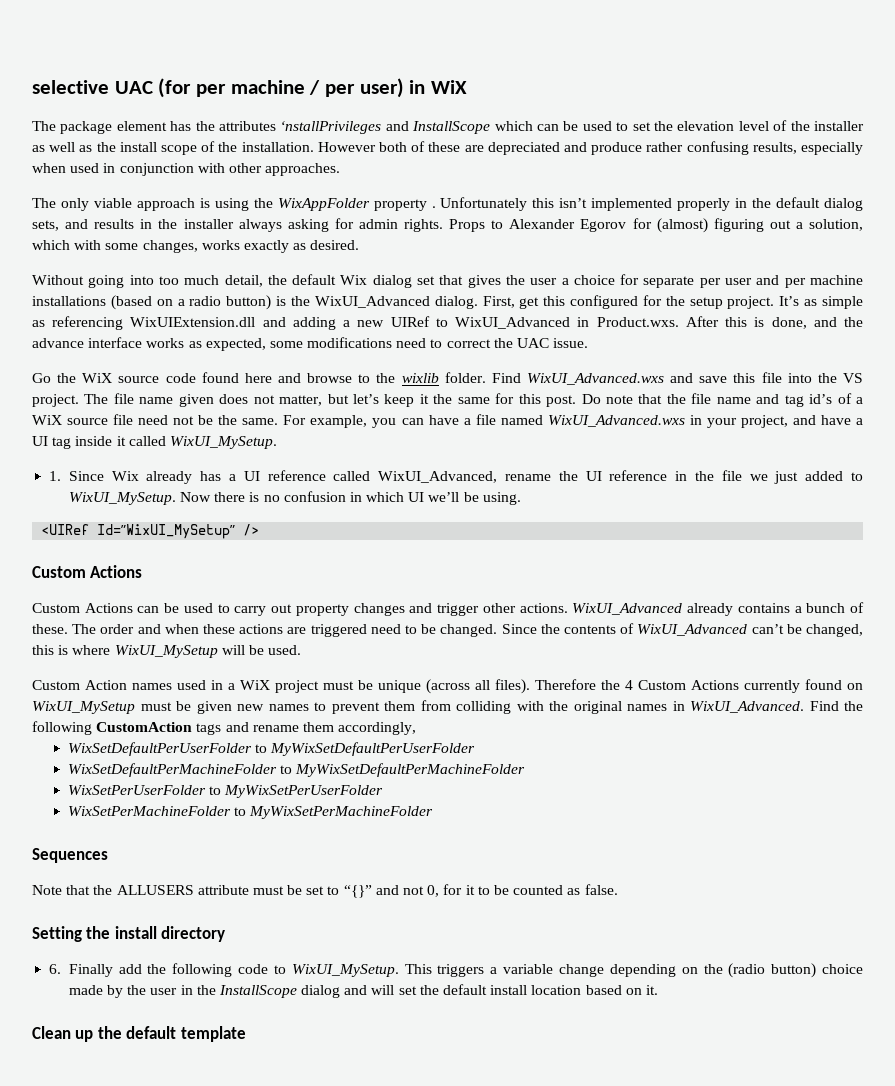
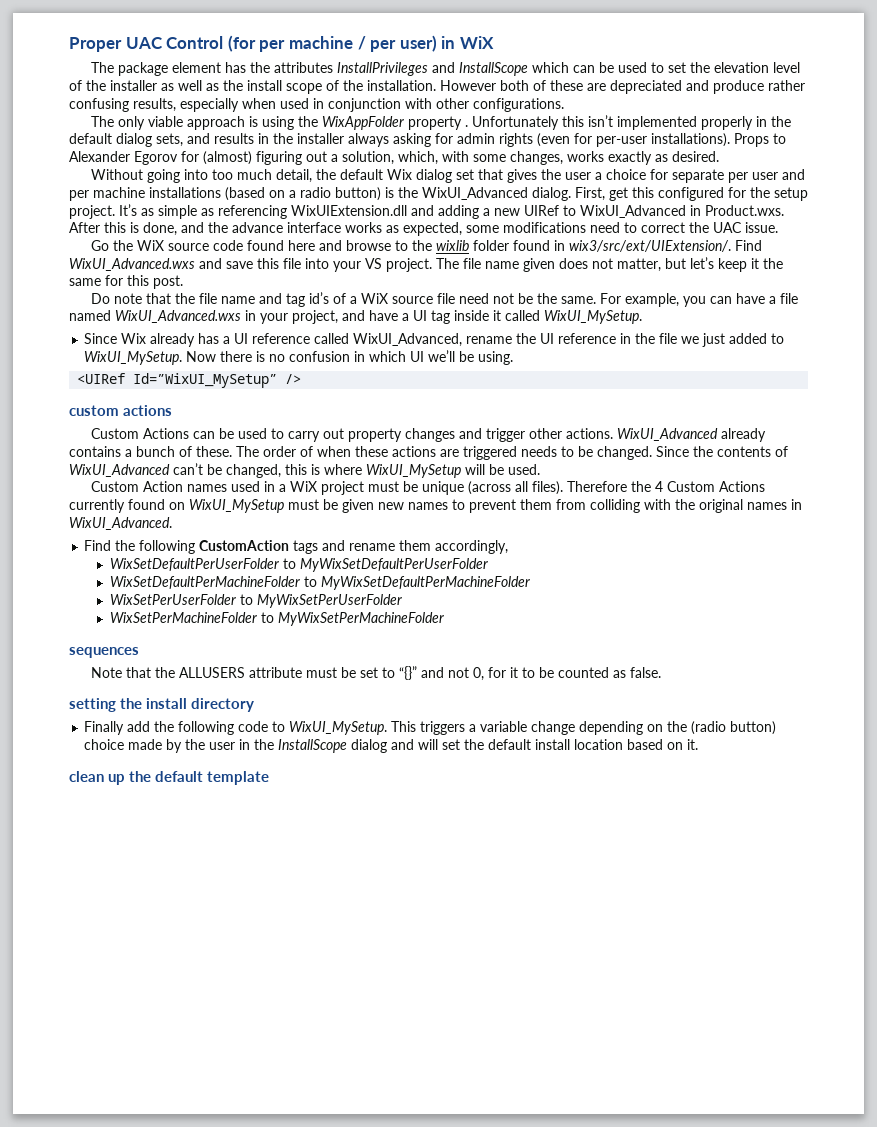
- selective UAC (for per machine / per user) in WiX
+ Proper UAC Control (for per machine / per user) in WiX
- The package element has the attributes ‘nstallPrivileges and InstallScope which can be used to set the elevation level of the installer as well as the install scope of the installation.
+ The package element has the attributes InstallPrivileges and InstallScope which can be used to set the elevation level of the installer as well as the install scope of the installation.
- However both of these are depreciated and produce rather confusing results, especially when used in conjunction with other approaches.
+ However both of these are depreciated and produce rather confusing results, especially when used in conjunction with other configurations.
- Unfortunately this isn’t implemented properly in the default dialog sets, and results in the installer always asking for admin rights.
+ Unfortunately this isn’t implemented properly in the default dialog sets, and results in the installer always asking for admin rights (even for per-user installations).
- Props to Alexander Egorov for (almost) figuring out a solution, which with some changes, works exactly as desired.
+ Props to Alexander Egorov for (almost) figuring out a solution, which, with some changes, works exactly as desired.
- Go the WiX source code found here and browse to the wixlib folder.
+ Go the WiX source code found here and browse to the wixlib folder found in wix3/src/ext/UIExtension/.
- Find WixUI_Advanced.wxs and save this file into the VS project.
+ Find WixUI_Advanced.wxs and save this file into your VS project.
- The file name given does not matter, but let’s keep it the same for this post. Do note that the file name and tag id’s of a WiX source file need not be the same.
+ The file name given does not matter, but let’s keep it the same for this post.
+ Do note that the file name and tag id’s of a WiX source file need not be the same.
- 1. Since Wix already has a UI reference called WixUI_Advanced, rename the UI reference in the file we just added to WixUI_MySetup.
+ Since Wix already has a UI reference called WixUI_Advanced, rename the UI reference in the file we just added to WixUI_MySetup.
  <UIRef Id=”WixUI_MySetup” />
- Custom Actions
+ custom actions
- The order and when these actions are triggered need to be changed.
+ The order of when these actions are triggered needs to be changed.
- Therefore the 4 Custom Actions currently found on WixUI_MySetup must be given new names to prevent them from colliding with the original names in WixUI_Advanced. Find the following CustomAction tags and rename them accordingly,
+ Therefore the 4 Custom Actions currently found on WixUI_MySetup must be given new names to prevent them from colliding with the original names in WixUI_Advanced.
+ Find the following CustomAction tags and rename them accordingly,
- Sequences
+ sequences
- Setting the install directory
+ setting the install directory
- 6. Finally add the following code to WixUI_MySetup.
+ Finally add the following code to WixUI_MySetup.
- Clean up the default template
+ clean up the default template

